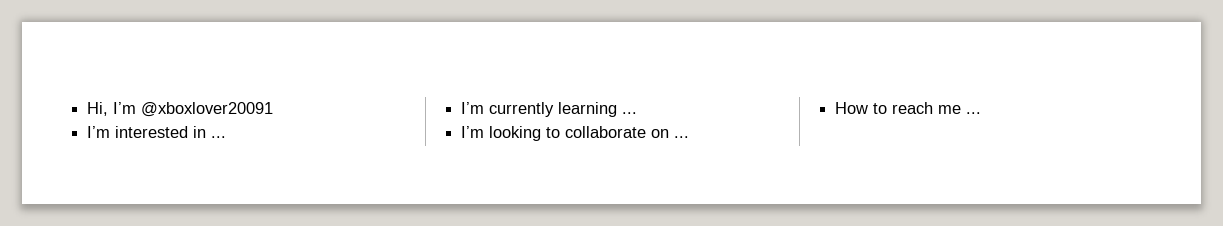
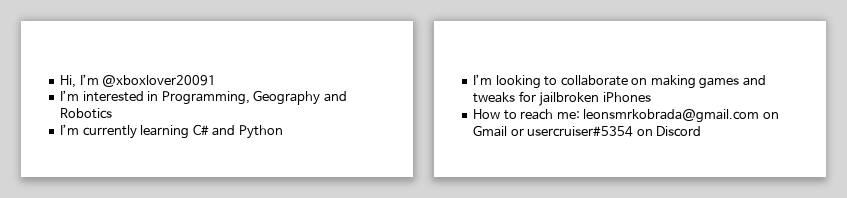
- I’m interested in ...
+ I’m interested in Programming, Geography and Robotics
- I’m currently learning ...
+ I’m currently learning C# and Python
- I’m looking to collaborate on ...
- How to reach me ...
+ I’m looking to collaborate on making games and tweaks for jailbroken iPhones
+ How to reach me: leonsmrkobrada@gmail.com on Gmail or usercruiser#5354 on Discord

